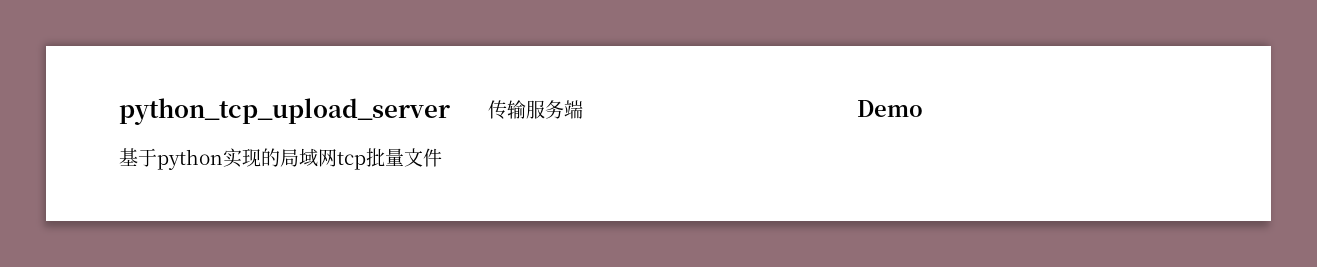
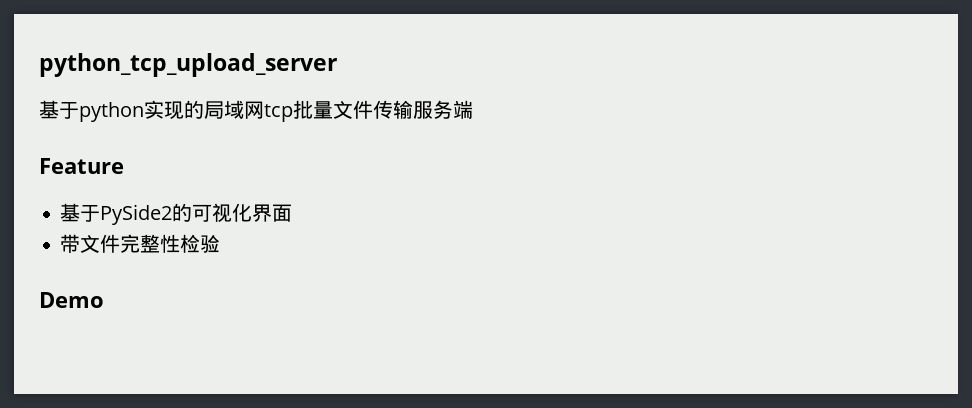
+ Feature
+ 基于PySide2的可视化界面
+ 带文件完整性检验

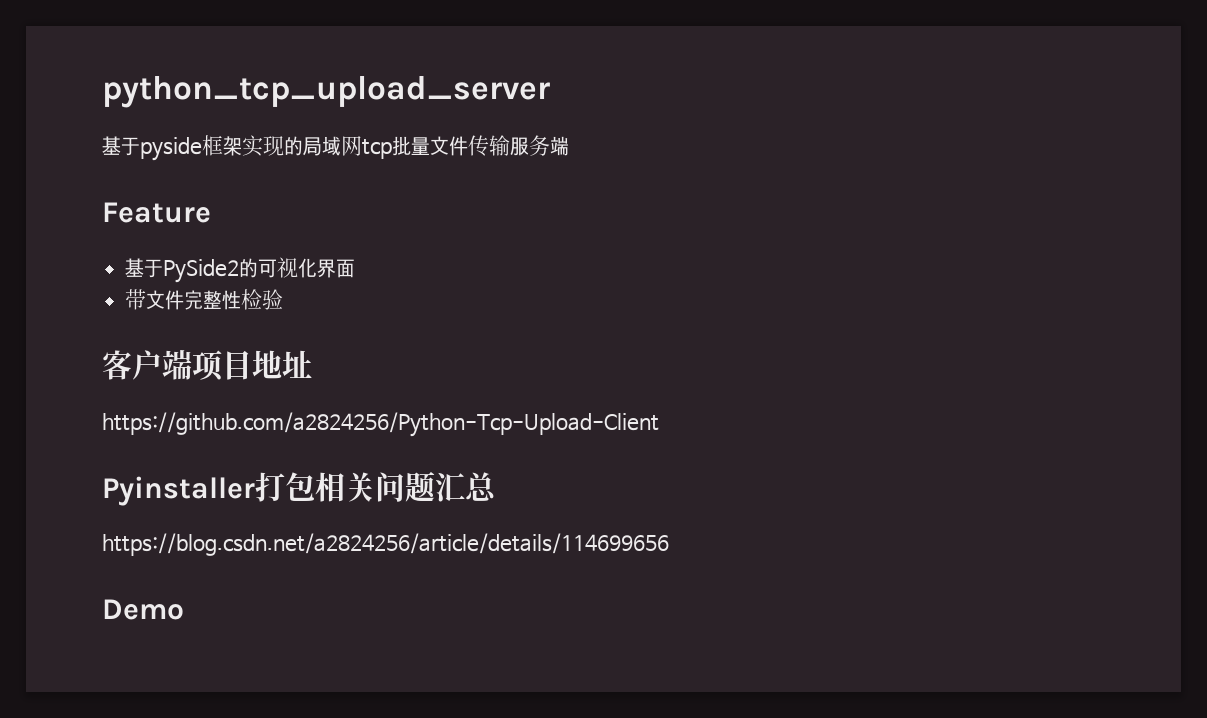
- 基于python实现的局域网tcp批量文件传输服务端
+ 基于pyside框架实现的局域网tcp批量文件传输服务端
+ 客户端项目地址
+ https://github.com/a2824256/Python-Tcp-Upload-Client
+ Pyinstaller打包相关问题汇总
+ https://blog.csdn.net/a2824256/article/details/114699656

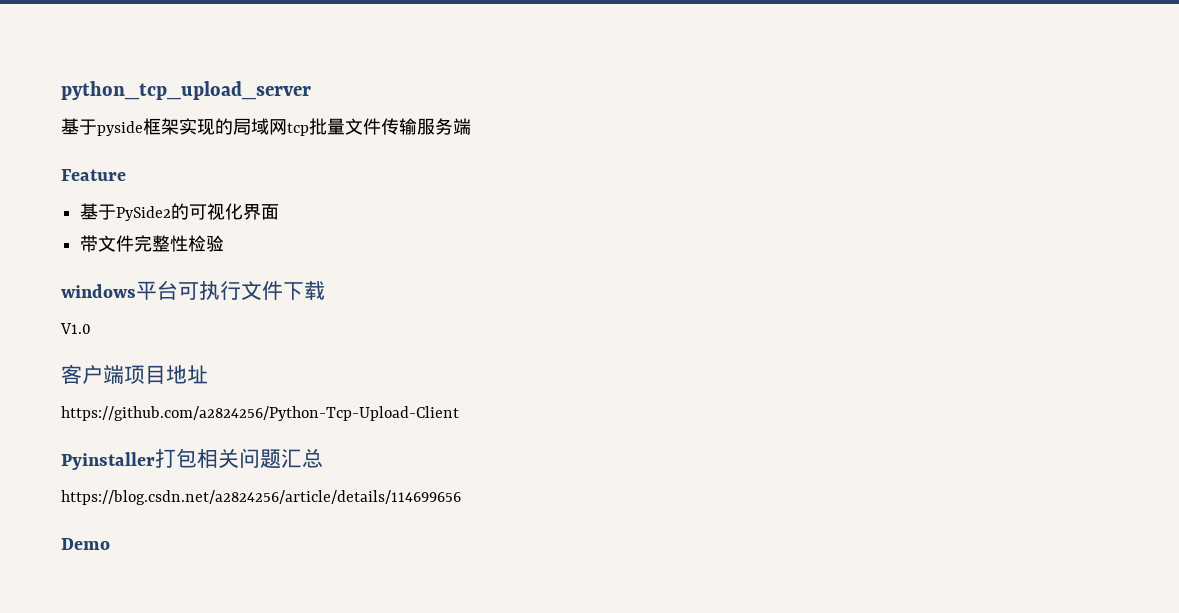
+ windows平台可执行文件下载
+ V1.0

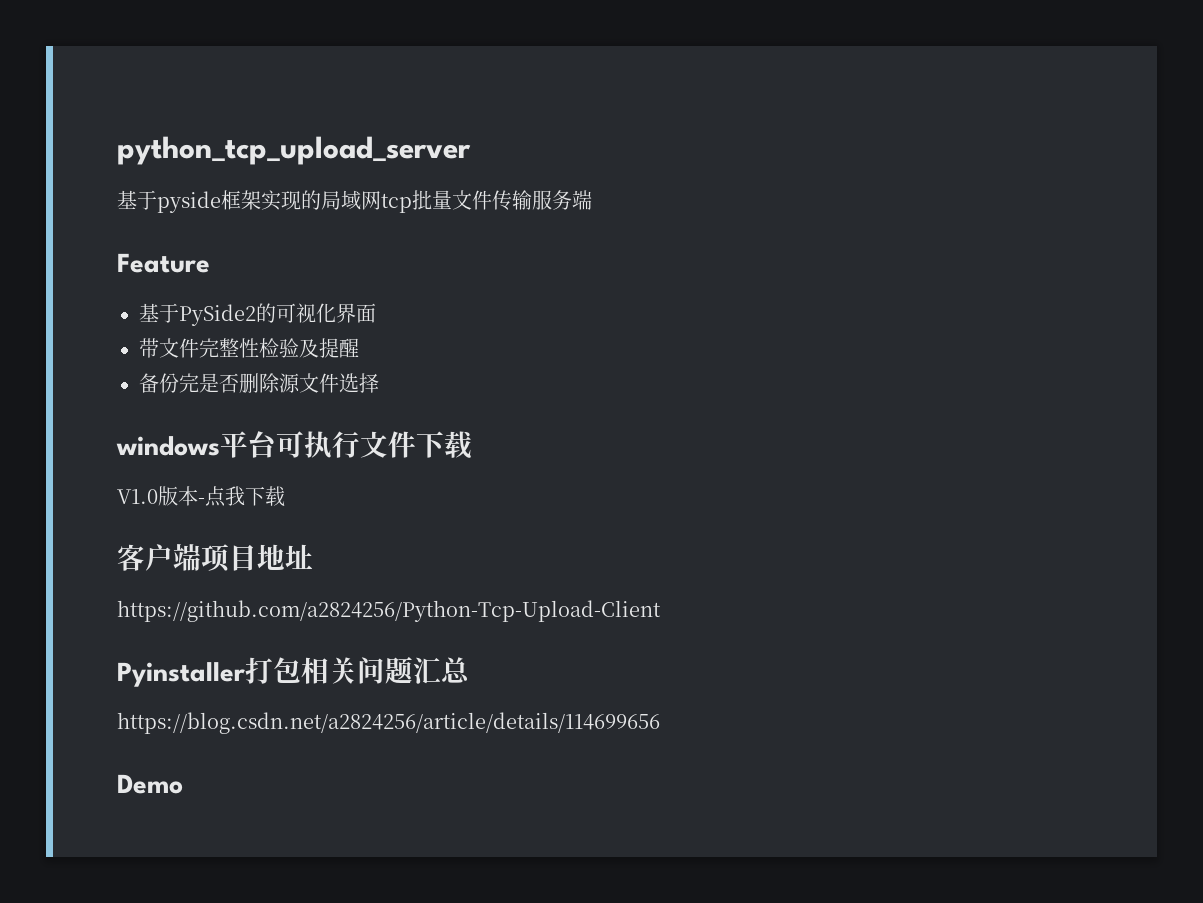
- 带文件完整性检验
+ 带文件完整性检验及提醒
+ 备份完是否删除源文件选择
- V1.0
+ V1.0版本-点我下载

